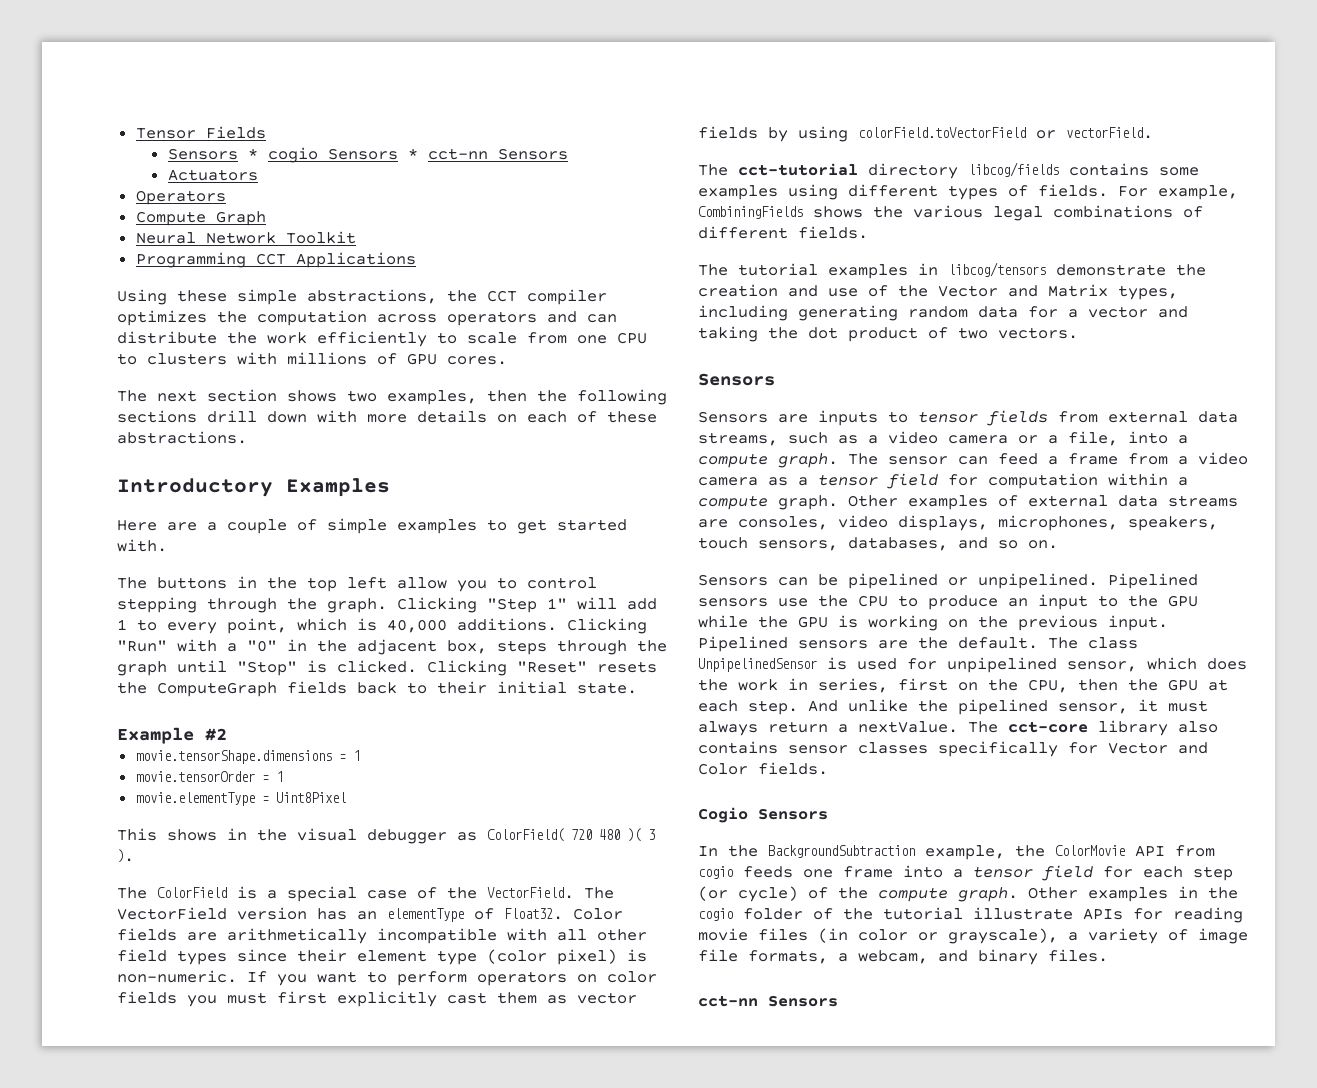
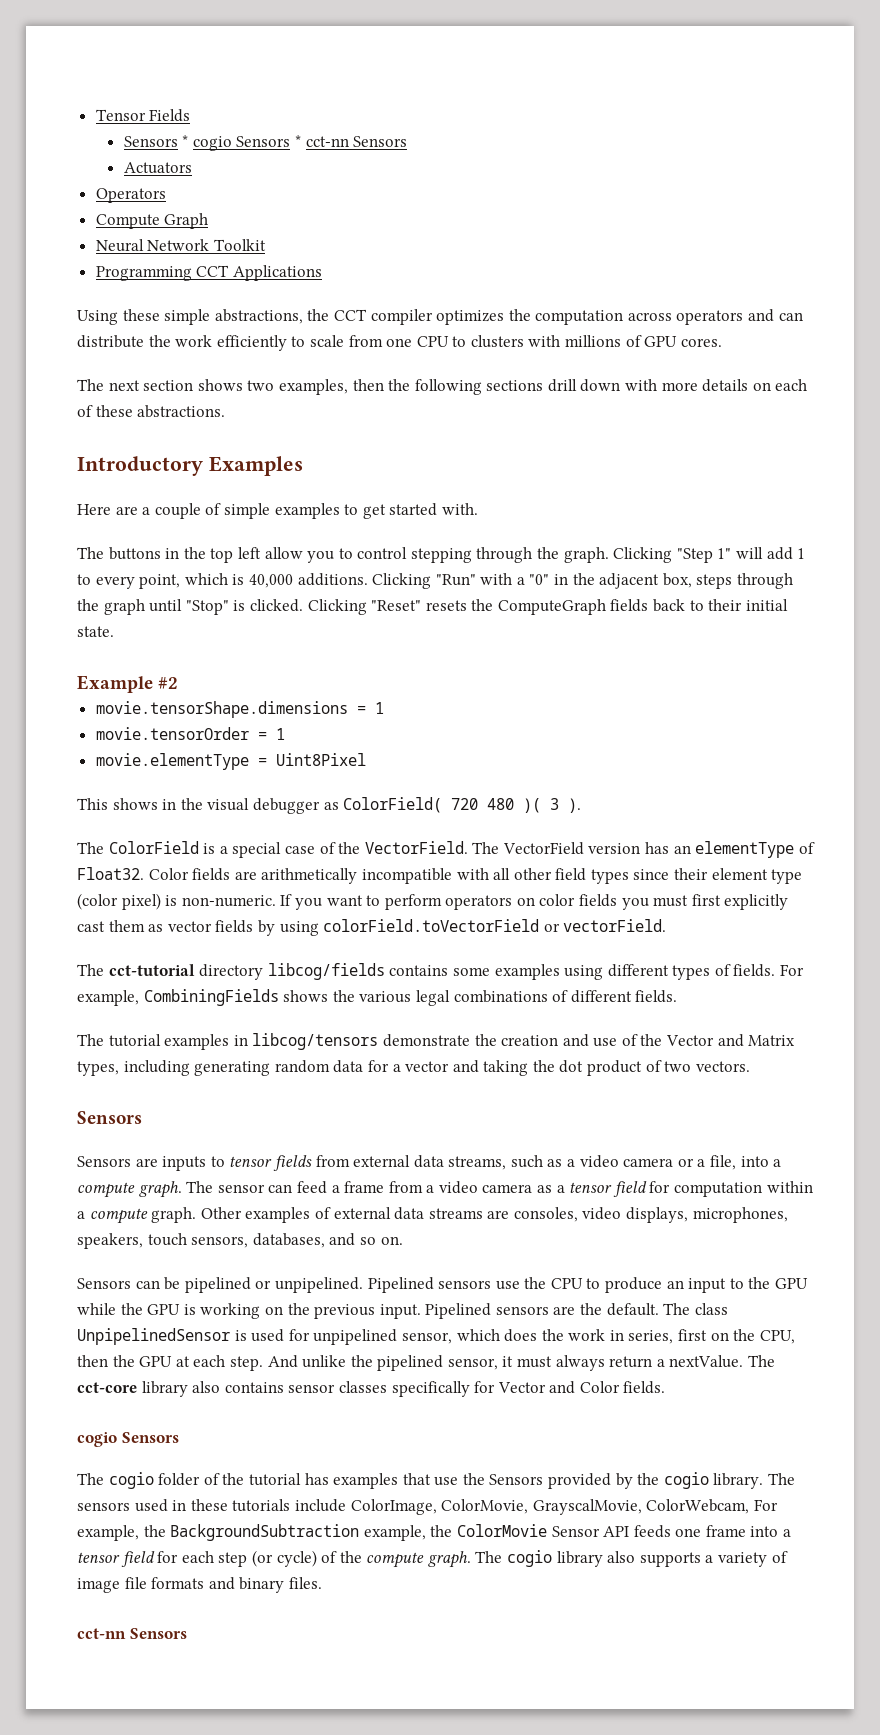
  The cct-core library also contains sensor classes specifically for Vector and Color fields.
- Cogio Sensors
- In the BackgroundSubtraction example, the ColorMovie API from cogio feeds one frame into a tensor field for each step (or cycle) of the compute graph.
+ cogio Sensors
+ The cogio folder of the tutorial has examples that use the Sensors provided by the cogio library. The sensors used in these tutorials include ColorImage, ColorMovie, GrayscalMovie, ColorWebcam, For example, the BackgroundSubtraction example, the ColorMovie Sensor API feeds one frame into a tensor field for each step (or cycle) of the compute graph.
- Other examples in the cogio folder of the tutorial illustrate APIs for reading movie files (in color or grayscale), a variety of image file formats, a webcam, and binary files.
+ The cogio library also supports a variety of image file formats and binary files.

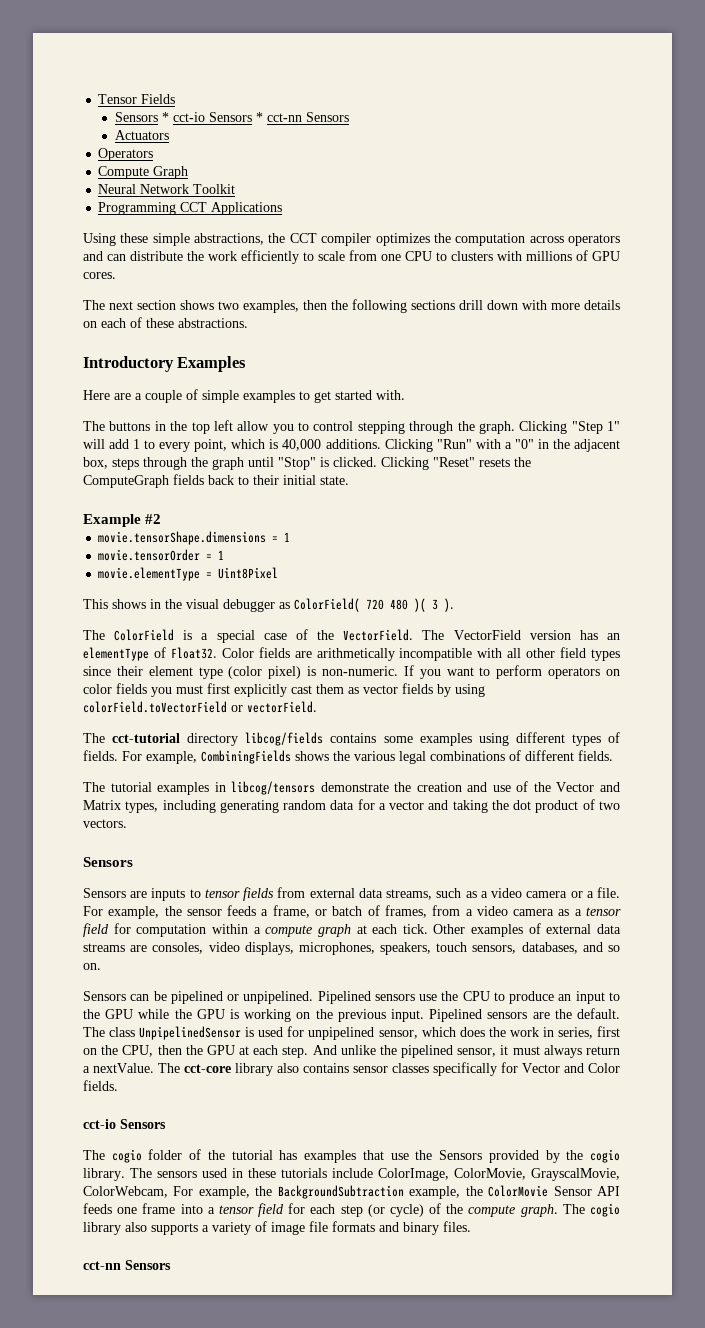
- Sensors * cogio Sensors * cct-nn Sensors
+ Sensors * cct-io Sensors * cct-nn Sensors
- Sensors are inputs to tensor fields from external data streams, such as a video camera or a file, into a compute graph. The sensor can feed a frame from a video camera as a tensor field for computation within a compute graph.
+ Sensors are inputs to tensor fields from external data streams, such as a video camera or a file. For example, the sensor feeds a frame, or batch of frames, from a video camera as a tensor field for computation within a compute graph at each tick.
  The cct-core library also contains sensor classes specifically for Vector and Color fields.
- cogio Sensors
+ cct-io Sensors

